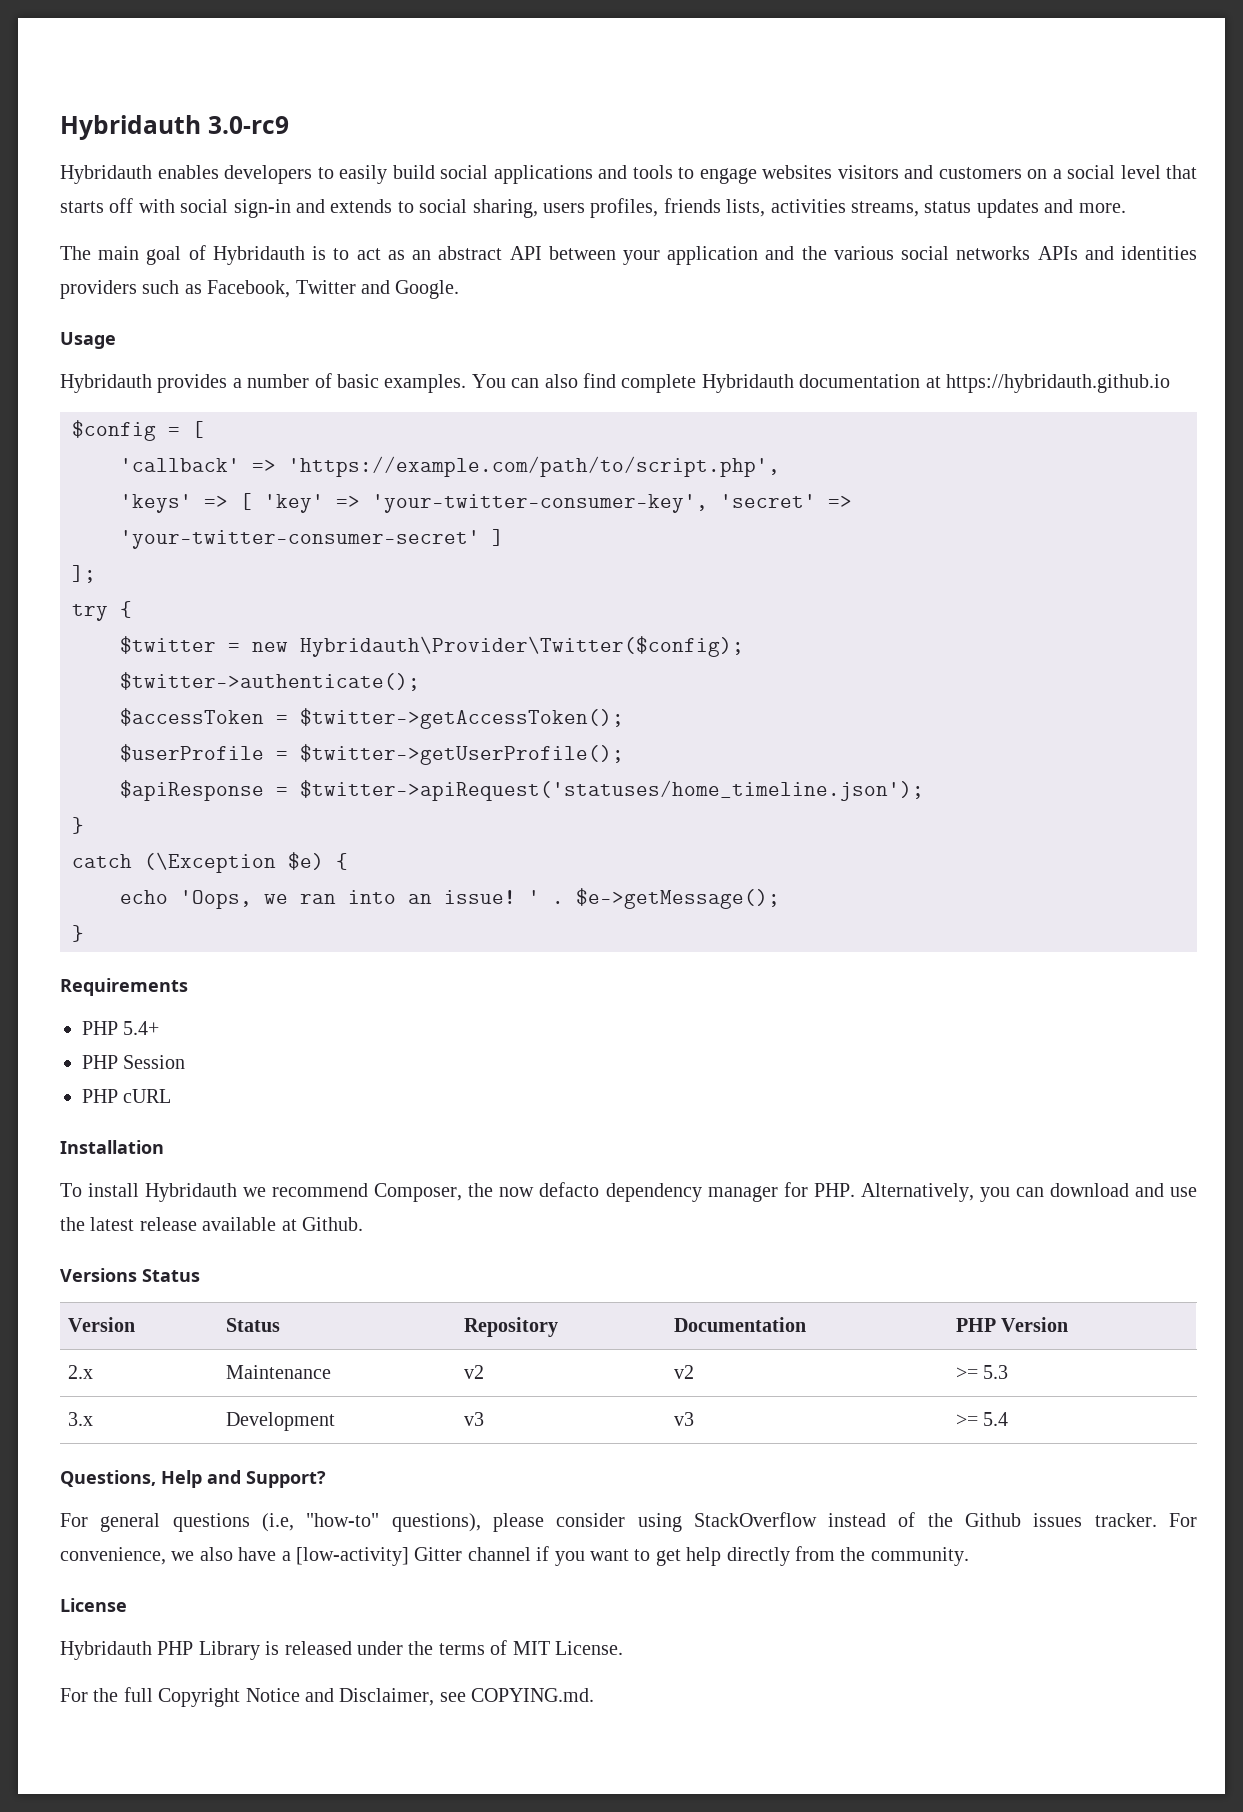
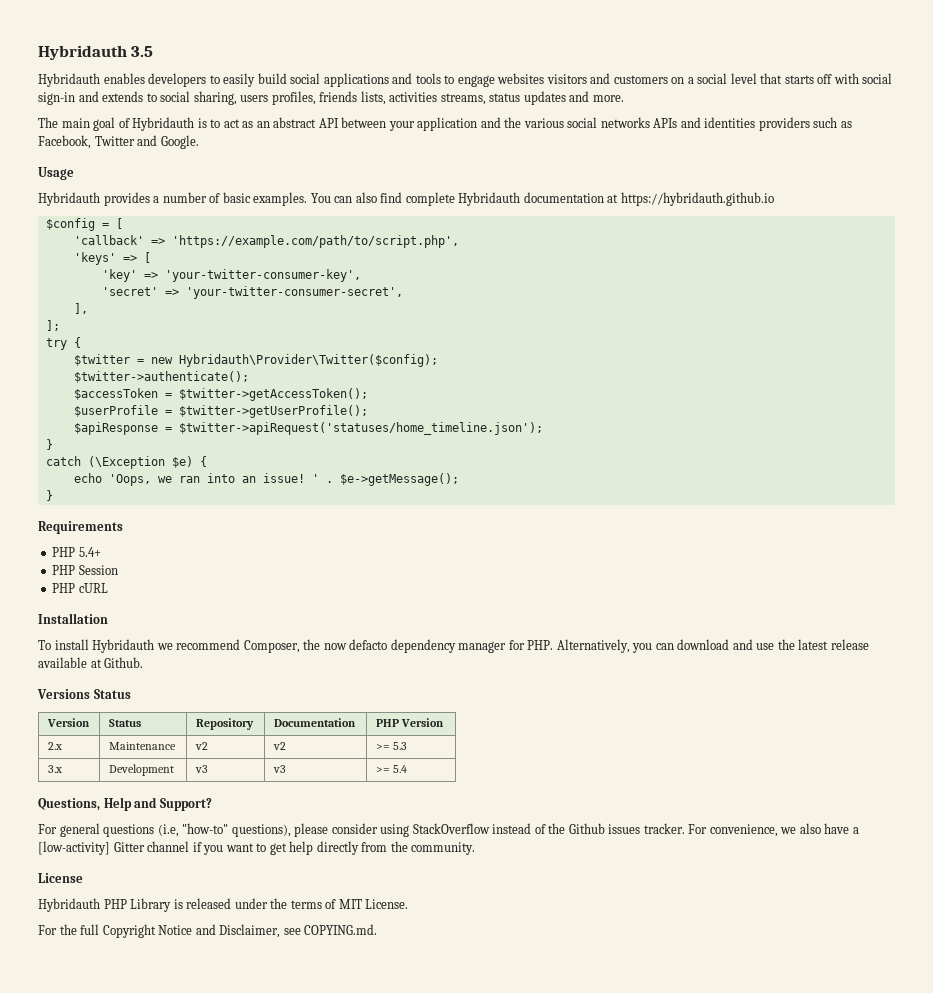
- Hybridauth 3.0-rc9
+ Hybridauth 3.5
- 'keys' => [ 'key' => 'your-twitter-consumer-key', 'secret' => 'your-twitter-consumer-secret' ]
+ 'keys' => [
+ 'key' => 'your-twitter-consumer-key',
+ 'secret' => 'your-twitter-consumer-secret',
+ ],

